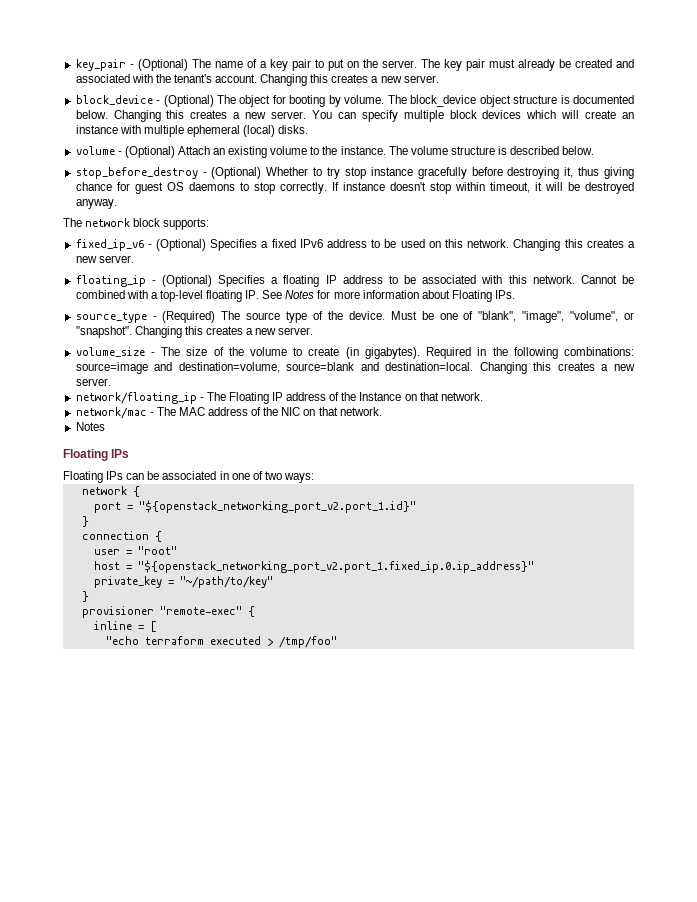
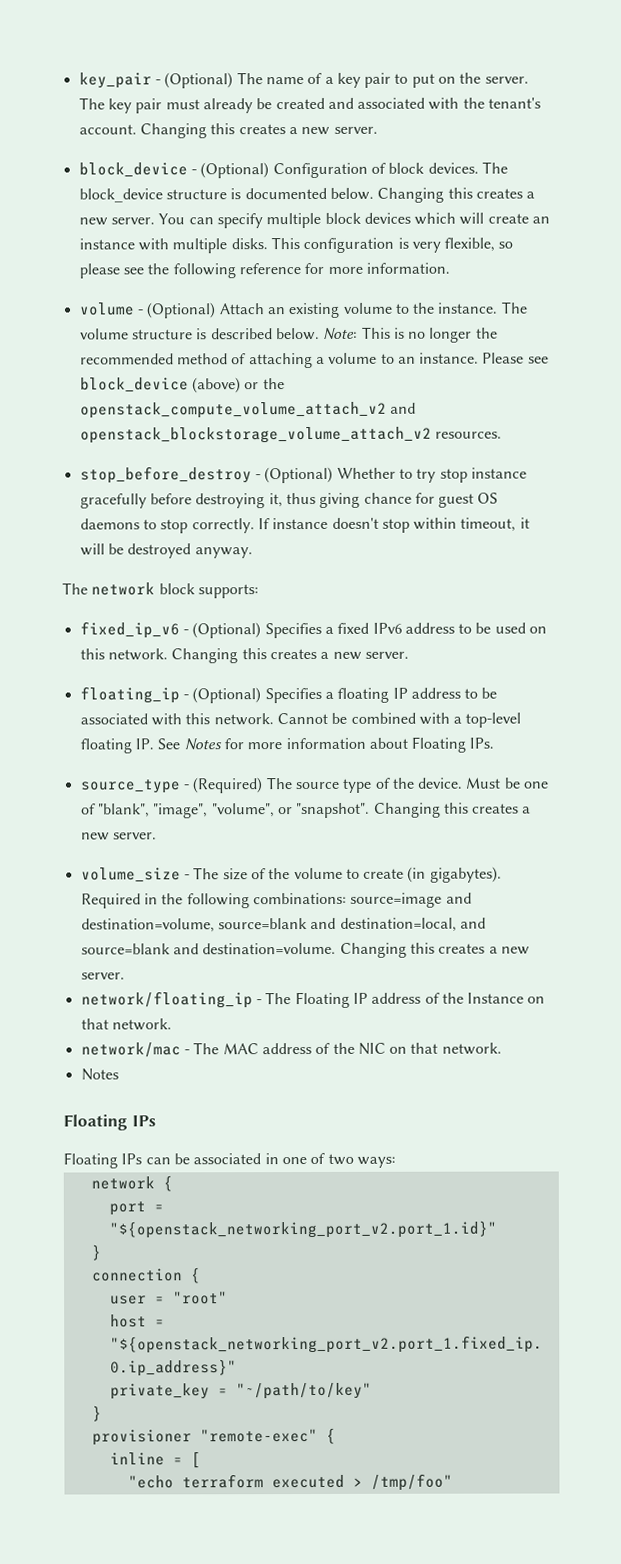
- block_device - (Optional) The object for booting by volume.
+ block_device - (Optional) Configuration of block devices.
- The block_device object structure is documented below.
+ The block_device structure is documented below.
- You can specify multiple block devices which will create an instance with multiple ephemeral (local) disks.
+ You can specify multiple block devices which will create an instance with multiple disks. This configuration is very flexible, so please see the following reference for more information.
+ Note: This is no longer the recommended method of attaching a volume to an instance. Please see block_device (above) or the openstack_compute_volume_attach_v2 and openstack_blockstorage_volume_attach_v2 resources.
- Required in the following combinations: source=image and destination=volume, source=blank and destination=local.
+ Required in the following combinations: source=image and destination=volume, source=blank and destination=local, and source=blank and destination=volume.

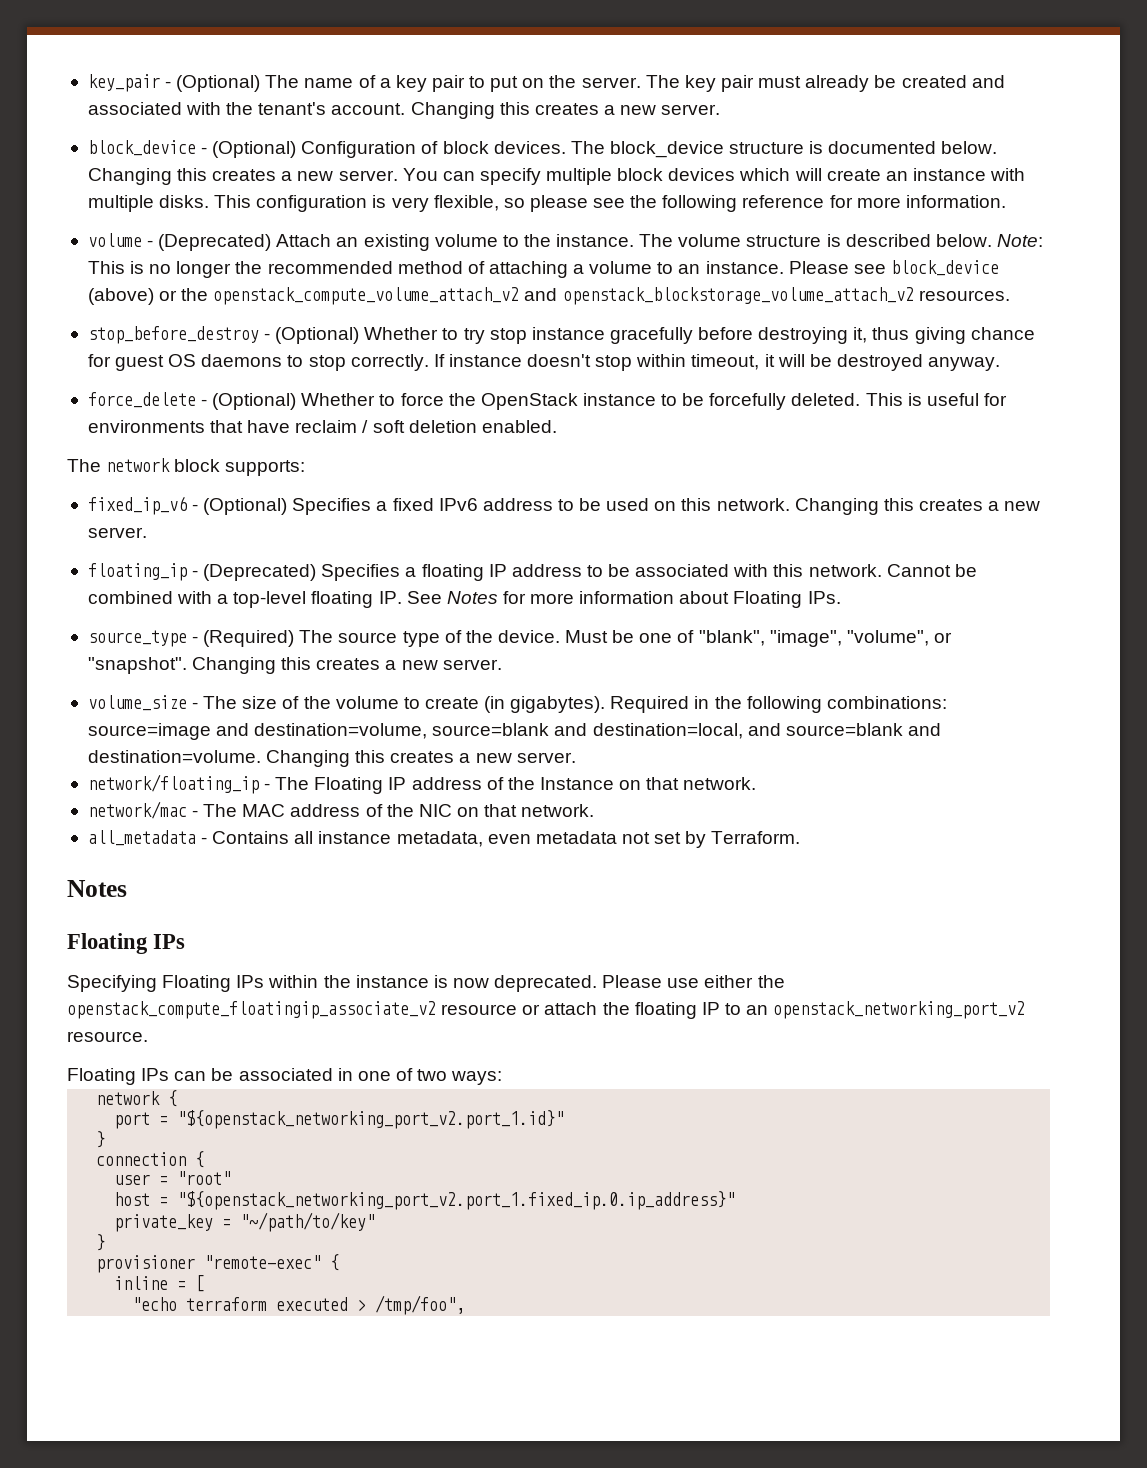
- volume - (Optional) Attach an existing volume to the instance.
+ volume - (Deprecated) Attach an existing volume to the instance.
+ force_delete - (Optional) Whether to force the OpenStack instance to be forcefully deleted. This is useful for environments that have reclaim / soft deletion enabled.
- floating_ip - (Optional) Specifies a floating IP address to be associated with this network.
+ floating_ip - (Deprecated) Specifies a floating IP address to be associated with this network.
  network/mac - The MAC address of the NIC on that network.
+ all_metadata - Contains all instance metadata, even metadata not set by Terraform.
  Notes
  Floating IPs
+ Specifying Floating IPs within the instance is now deprecated. Please use either the openstack_compute_floatingip_associate_v2 resource or attach the floating IP to an openstack_networking_port_v2 resource.
- "echo terraform executed > /tmp/foo"
+ "echo terraform executed > /tmp/foo",

